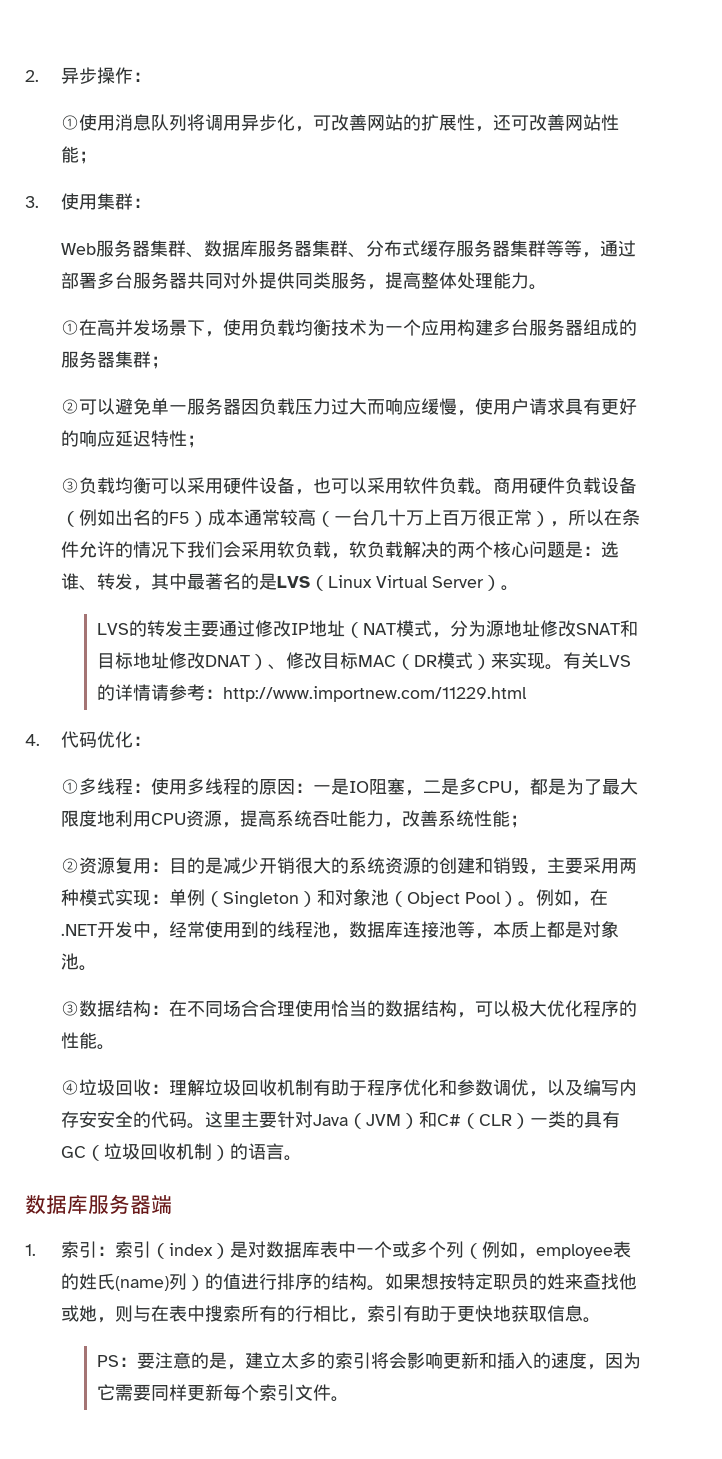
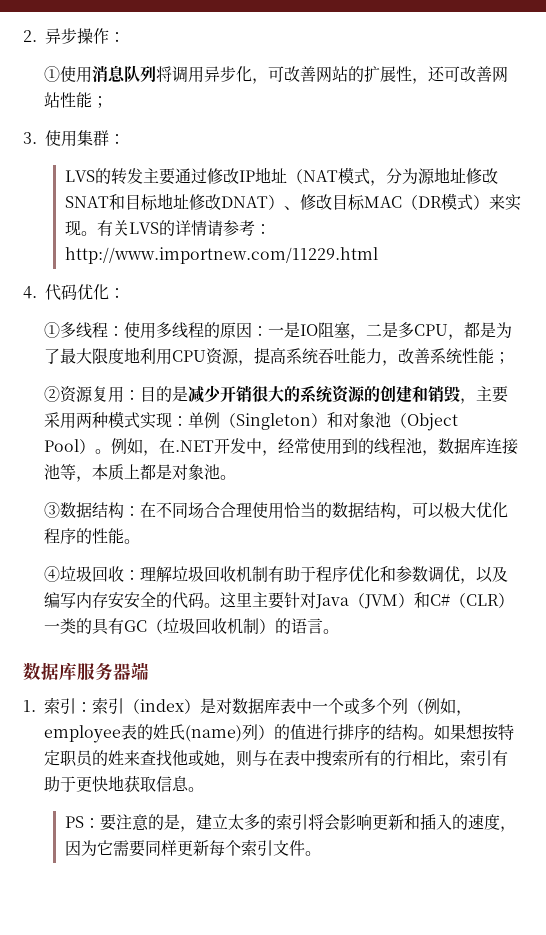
- Web服务器集群、数据库服务器集群、分布式缓存服务器集群等等，通过部署多台服务器共同对外提供同类服务，提高整体处理能力。
- ①在高并发场景下，使用负载均衡技术为一个应用构建多台服务器组成的服务器集群；
- ②可以避免单一服务器因负载压力过大而响应缓慢，使用户请求具有更好的响应延迟特性；
- ③负载均衡可以采用硬件设备，也可以采用软件负载。商用硬件负载设备（例如出名的F5）成本通常较高（一台几十万上百万很正常），所以在条件允许的情况下我们会采用软负载，软负载解决的两个核心问题是：选谁、转发，其中最著名的是LVS（Linux Virtual Server）。

